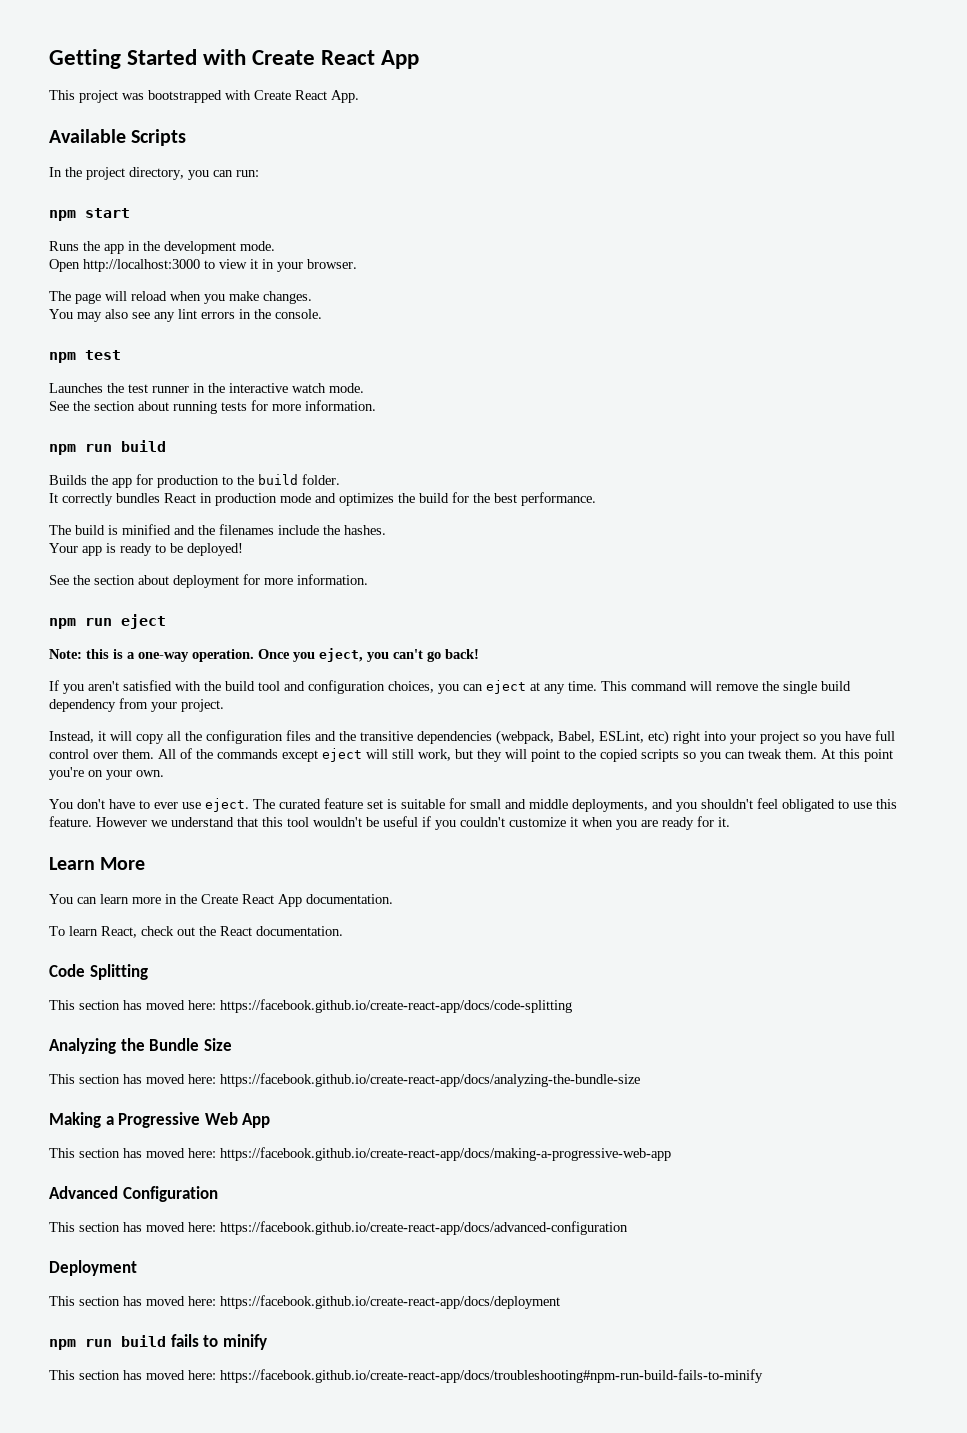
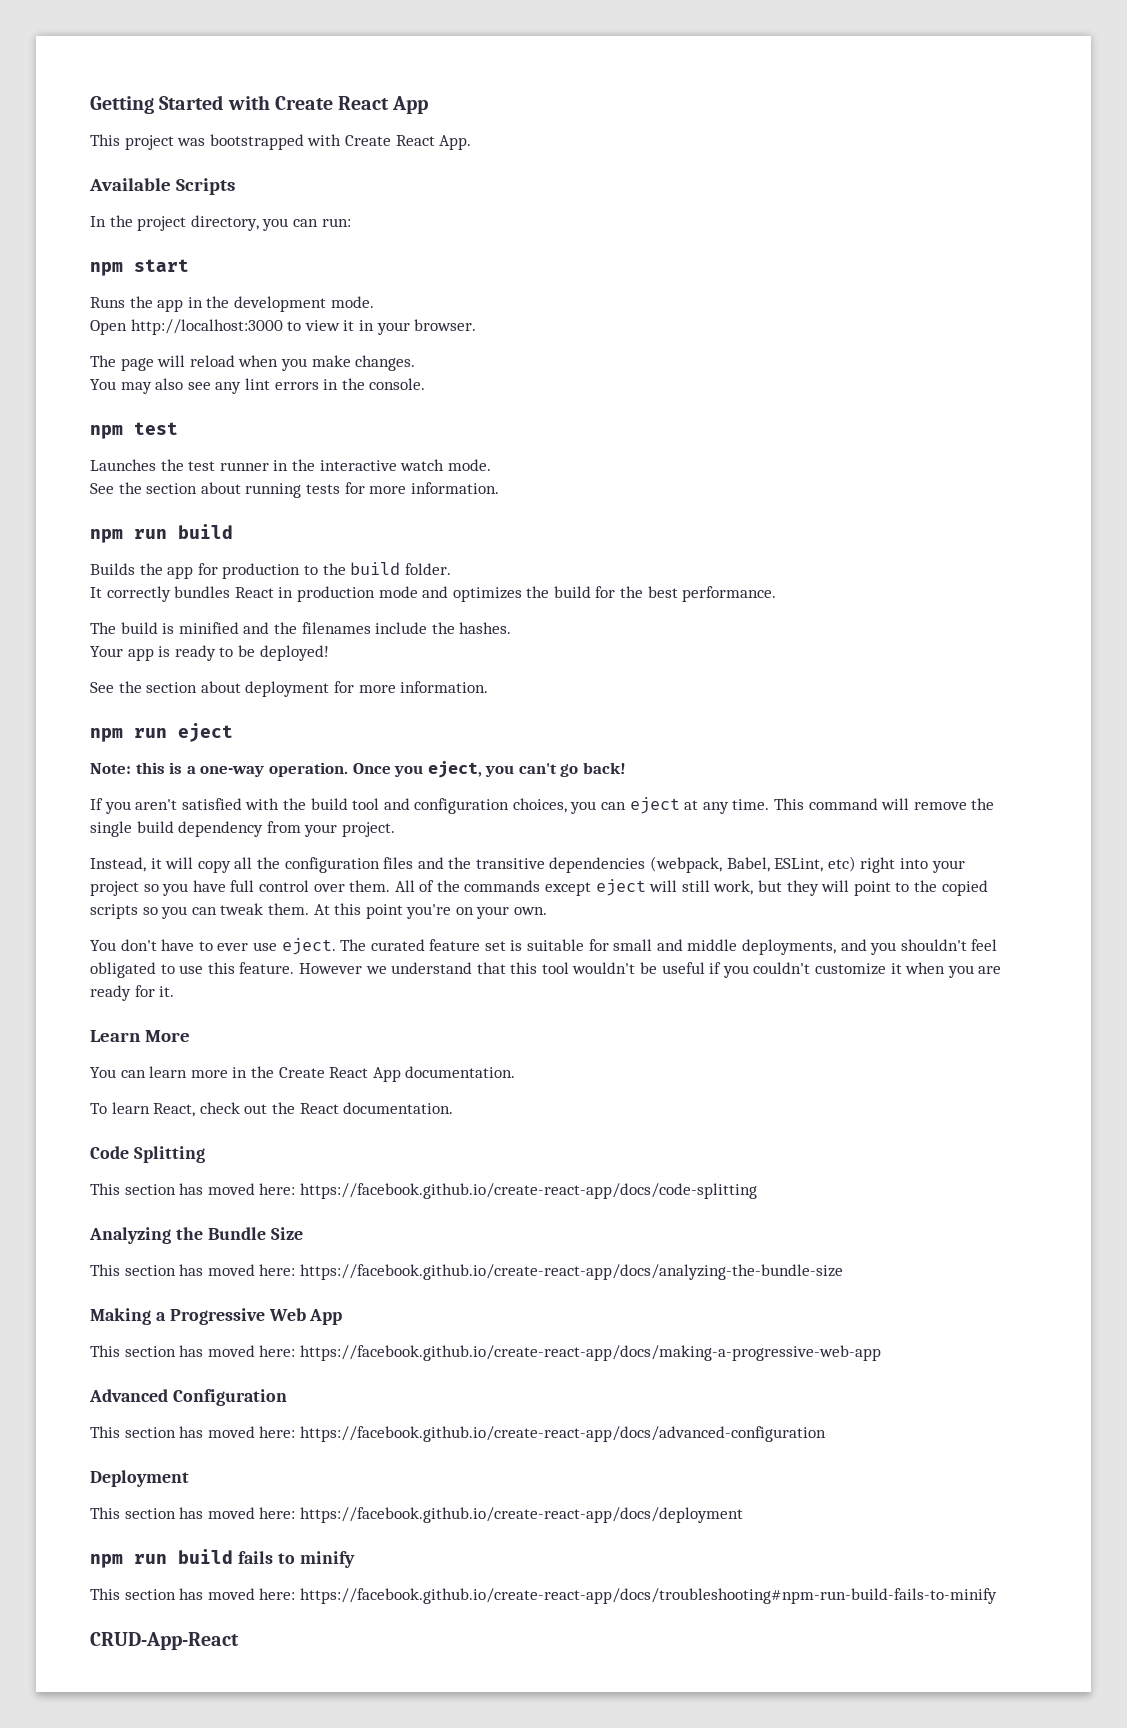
+ CRUD-App-React

